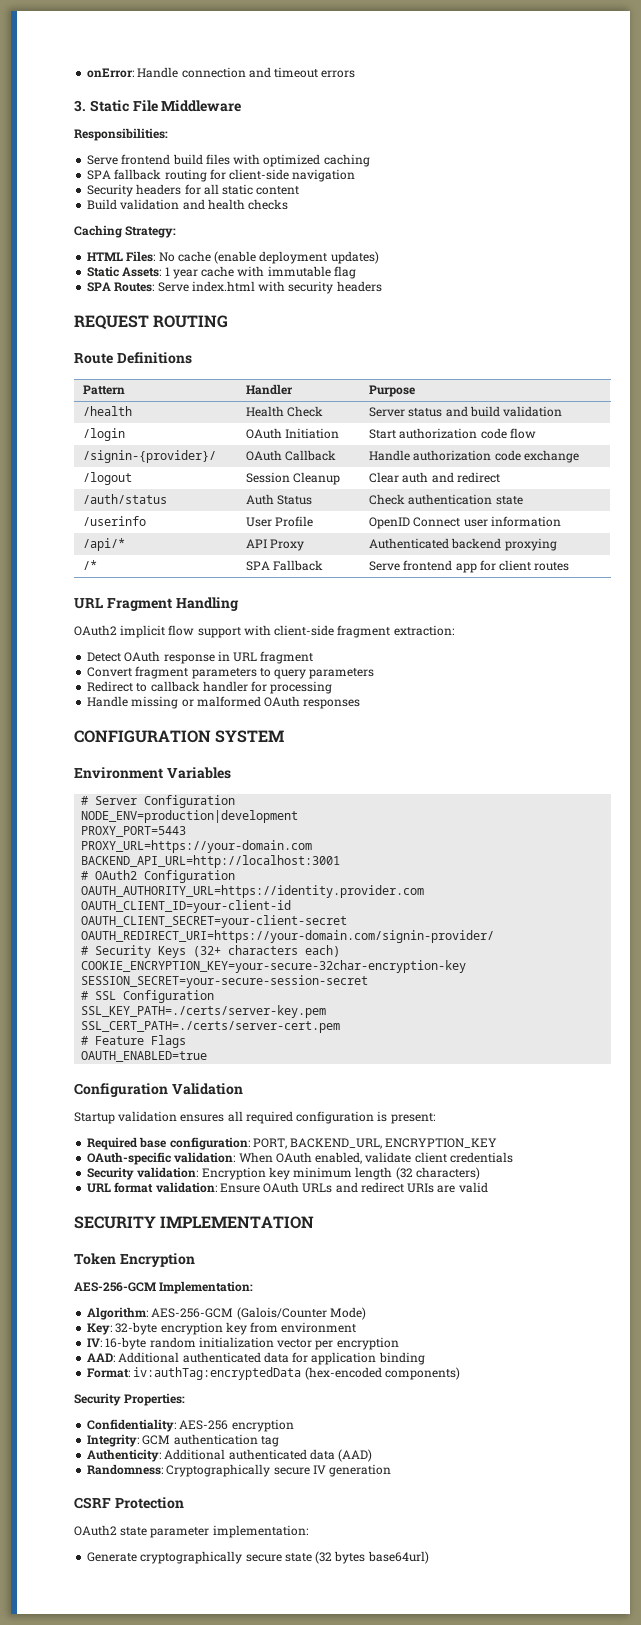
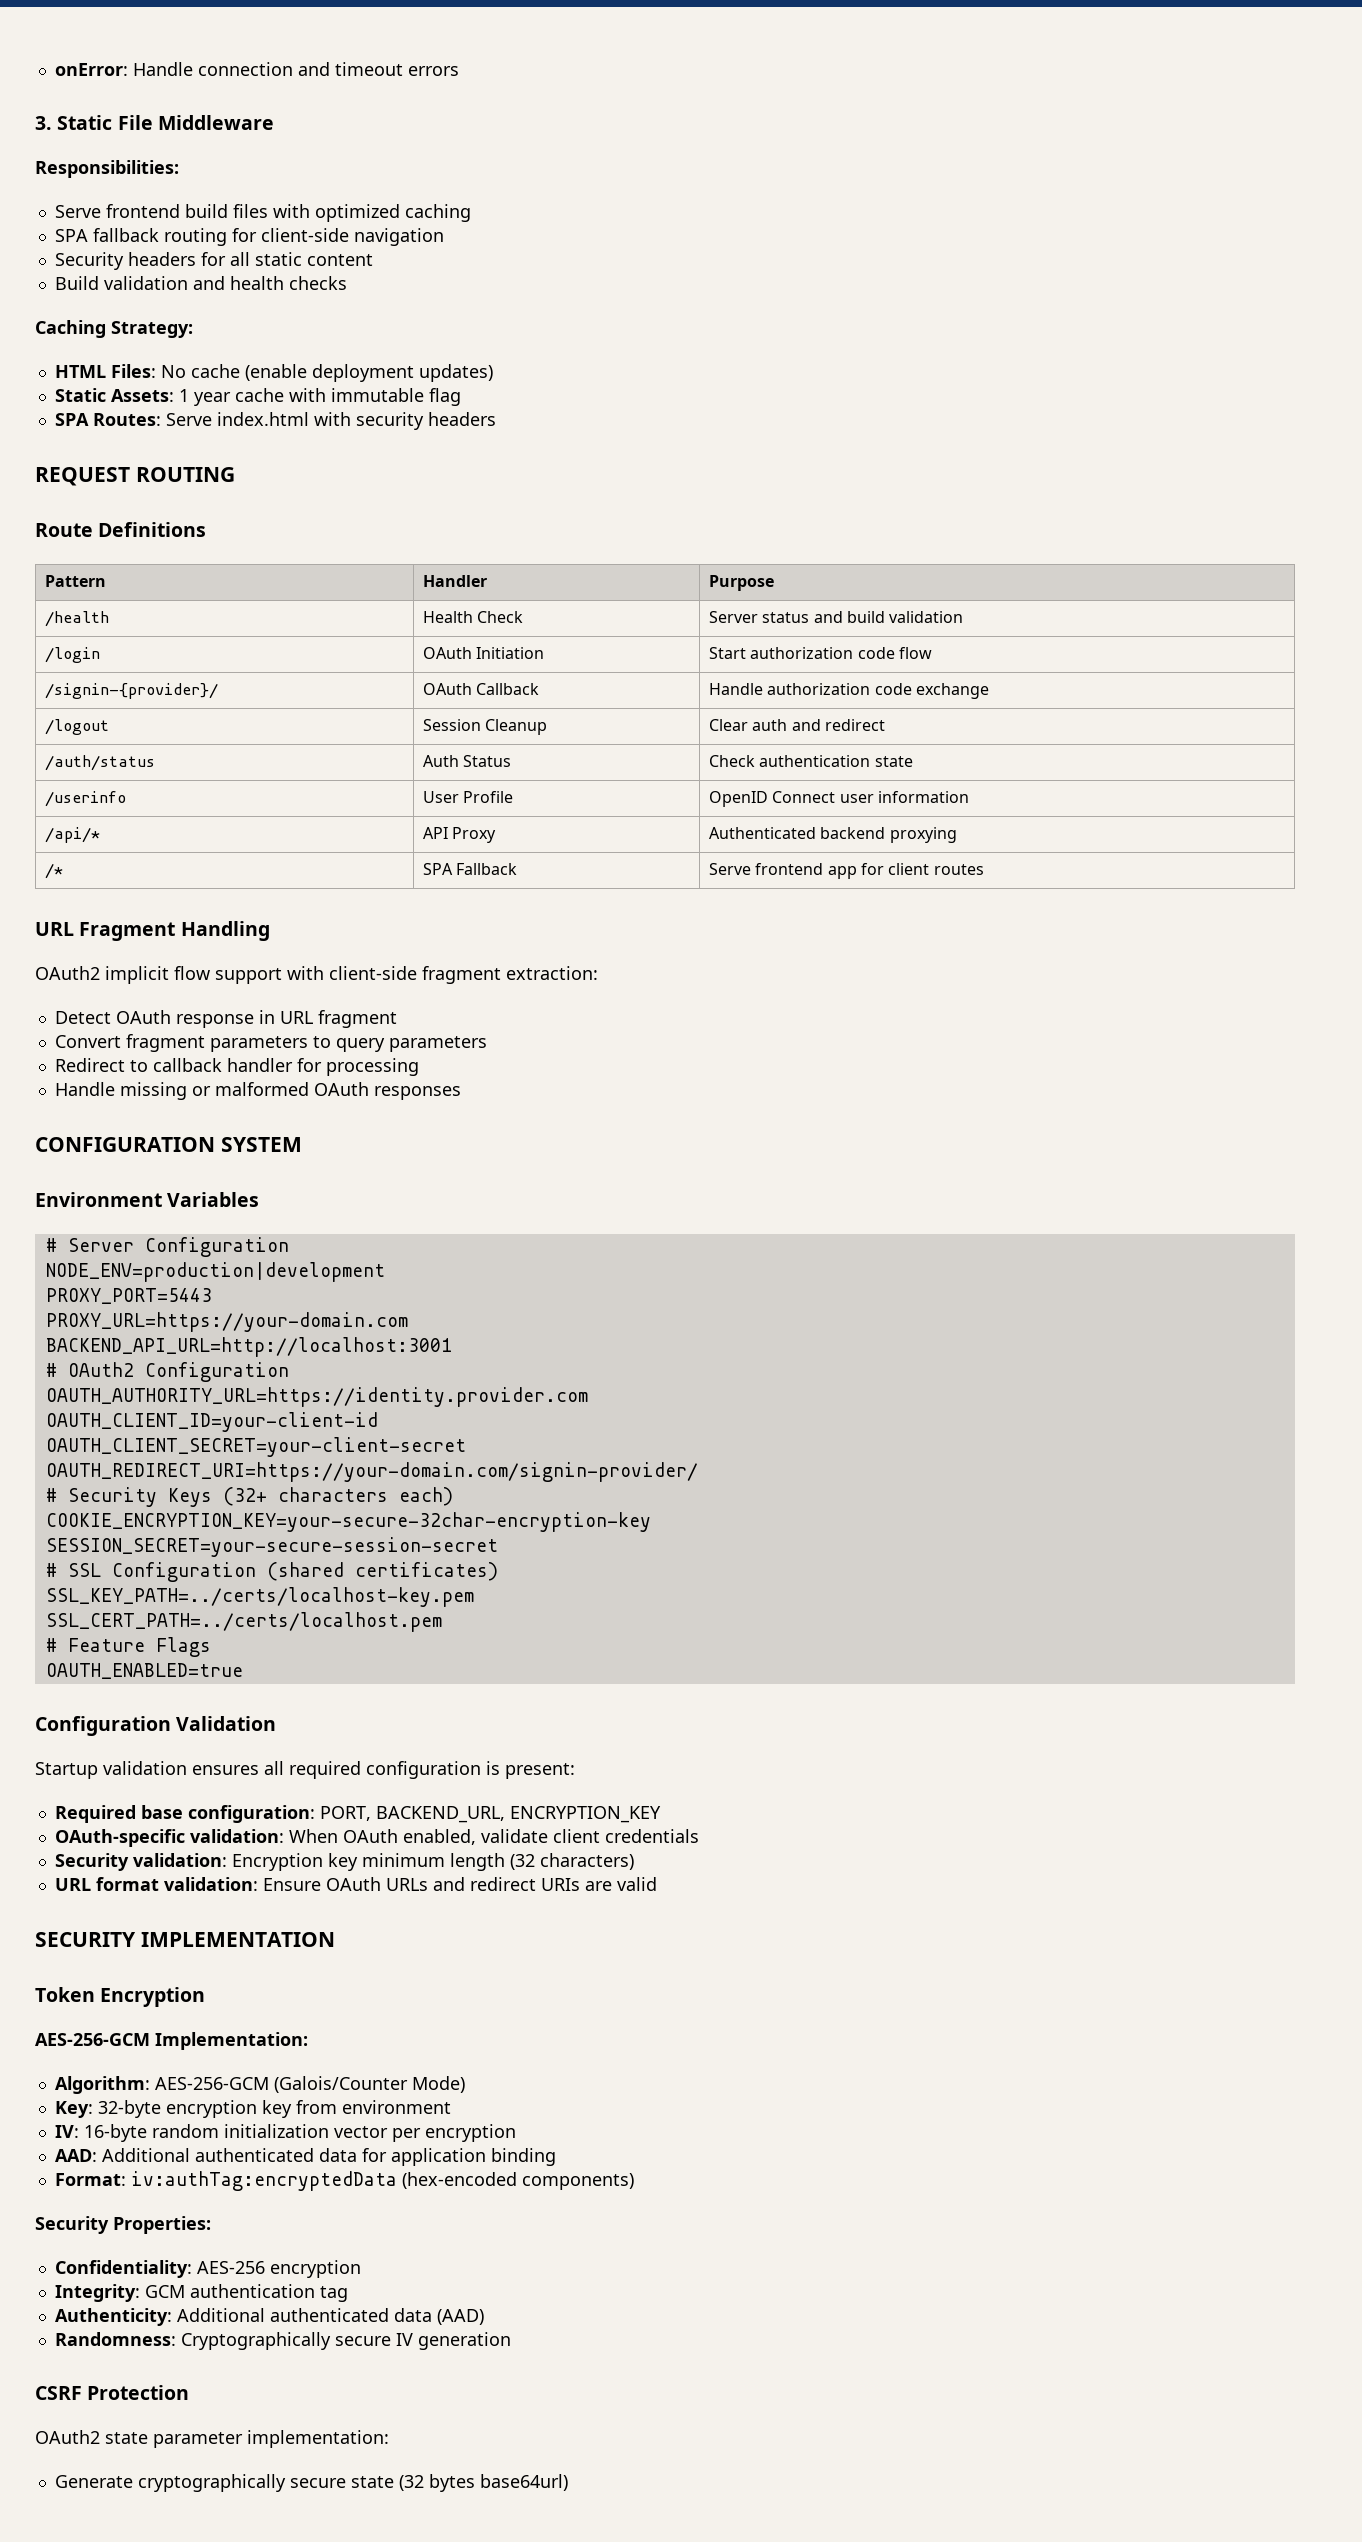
- # SSL Configuration
- SSL_KEY_PATH=./certs/server-key.pem
- SSL_CERT_PATH=./certs/server-cert.pem
+ # SSL Configuration (shared certificates)
+ SSL_KEY_PATH=../certs/localhost-key.pem
+ SSL_CERT_PATH=../certs/localhost.pem

